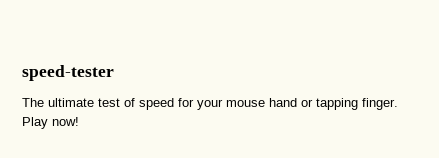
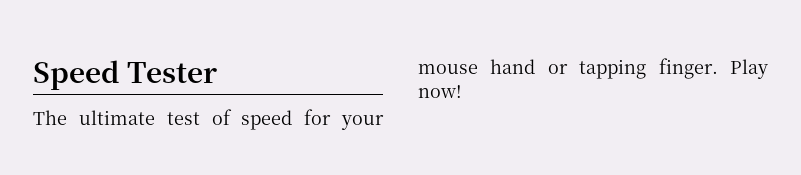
- speed-tester
+ Speed Tester

